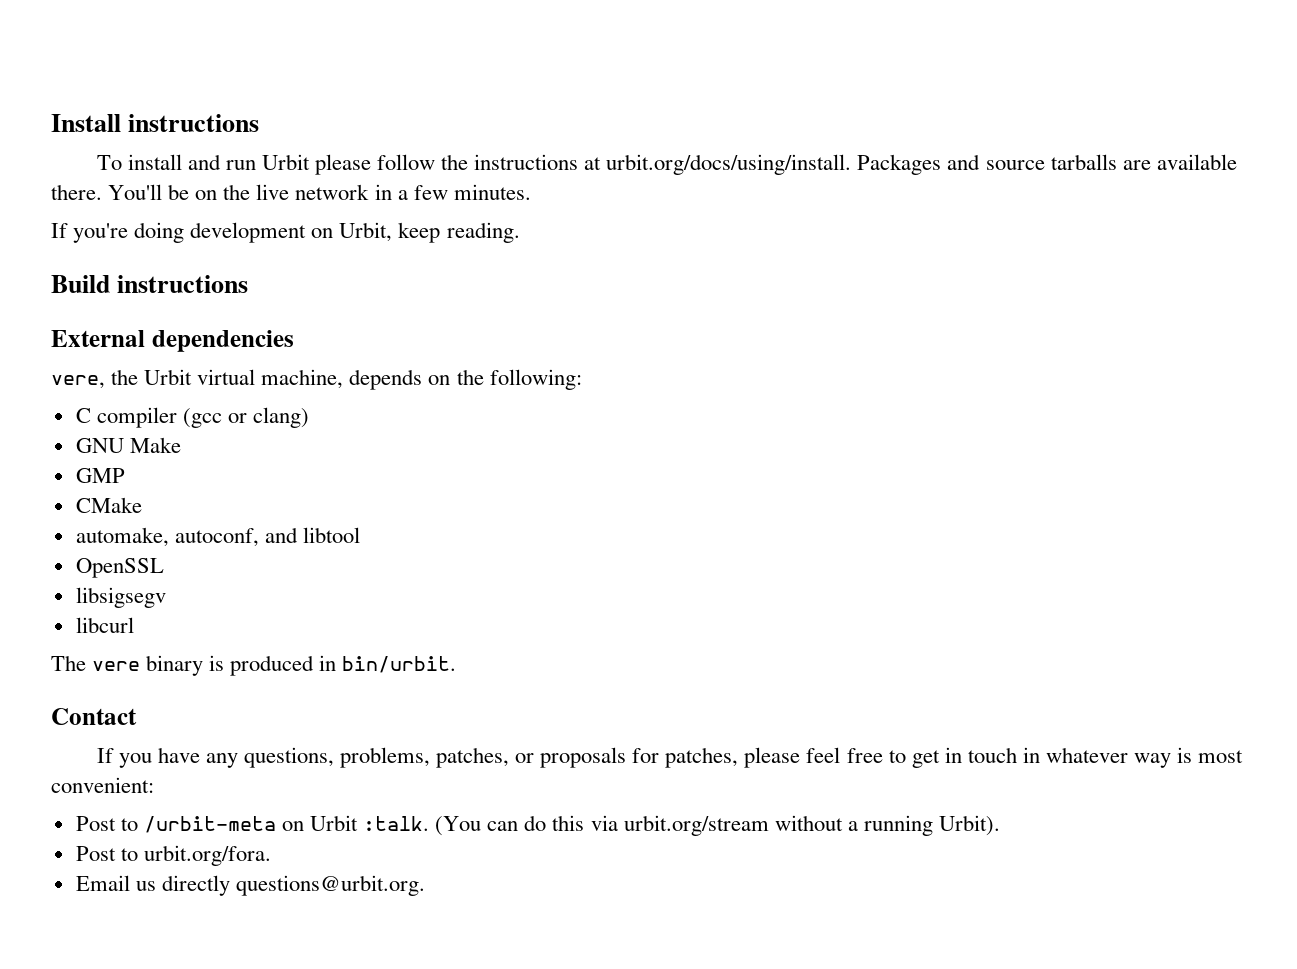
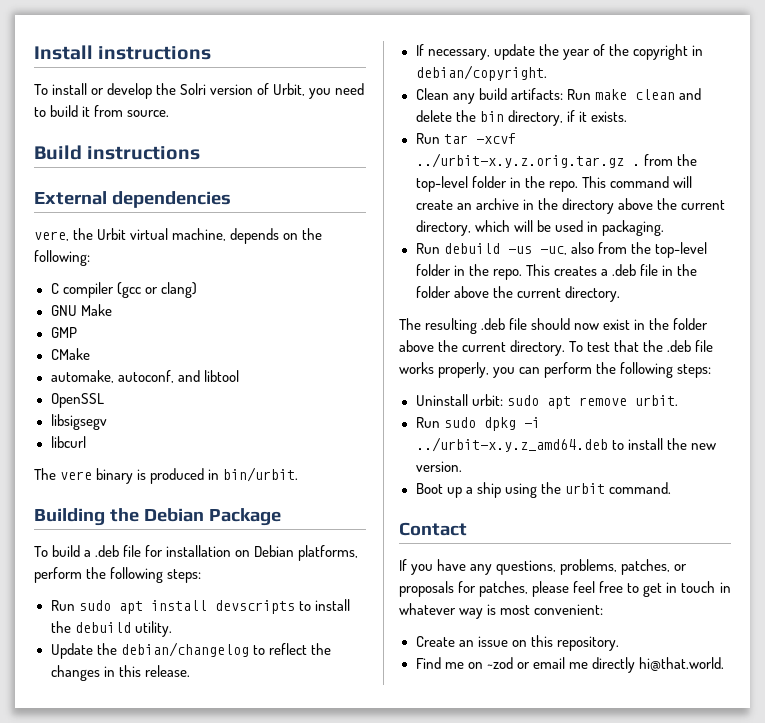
- To install and run Urbit please follow the instructions at urbit.org/docs/using/install. Packages and source tarballs are available there. You'll be on the live network in a few minutes.
- If you're doing development on Urbit, keep reading.
+ To install or develop the Solri version of Urbit, you need to build it from source.
+ Building the Debian Package
+ To build a .deb file for installation on Debian platforms, perform the following steps:
+ Run sudo apt install devscripts to install the debuild utility.
+ Update the debian/changelog to reflect the changes in this release.
+ If necessary, update the year of the copyright in debian/copyright.
+ Clean any build artifacts: Run make clean and delete the bin directory, if it exists.
+ Run tar -xcvf ../urbit-x.y.z.orig.tar.gz . from the top-level folder in the repo. This command will create an archive in the directory above the current directory, which will be used in packaging.
+ Run debuild -us -uc, also from the top-level folder in the repo. This creates a .deb file in the folder above the current directory.
+ The resulting .deb file should now exist in the folder above the current directory. To test that the .deb file works properly, you can perform the following steps:
+ Uninstall urbit: sudo apt remove urbit.
+ Run sudo dpkg -i ../urbit-x.y.z_amd64.deb to install the new version.
+ Boot up a ship using the urbit command.
- Post to /urbit-meta on Urbit :talk. (You can do this via urbit.org/stream without a running Urbit).
- Post to urbit.org/fora.
- Email us directly questions@urbit.org.
+ Create an issue on this repository.
+ Find me on ~zod or email me directly hi@that.world.

